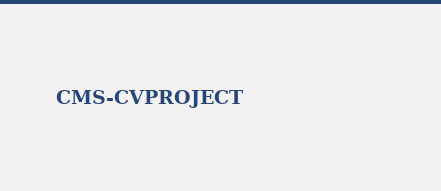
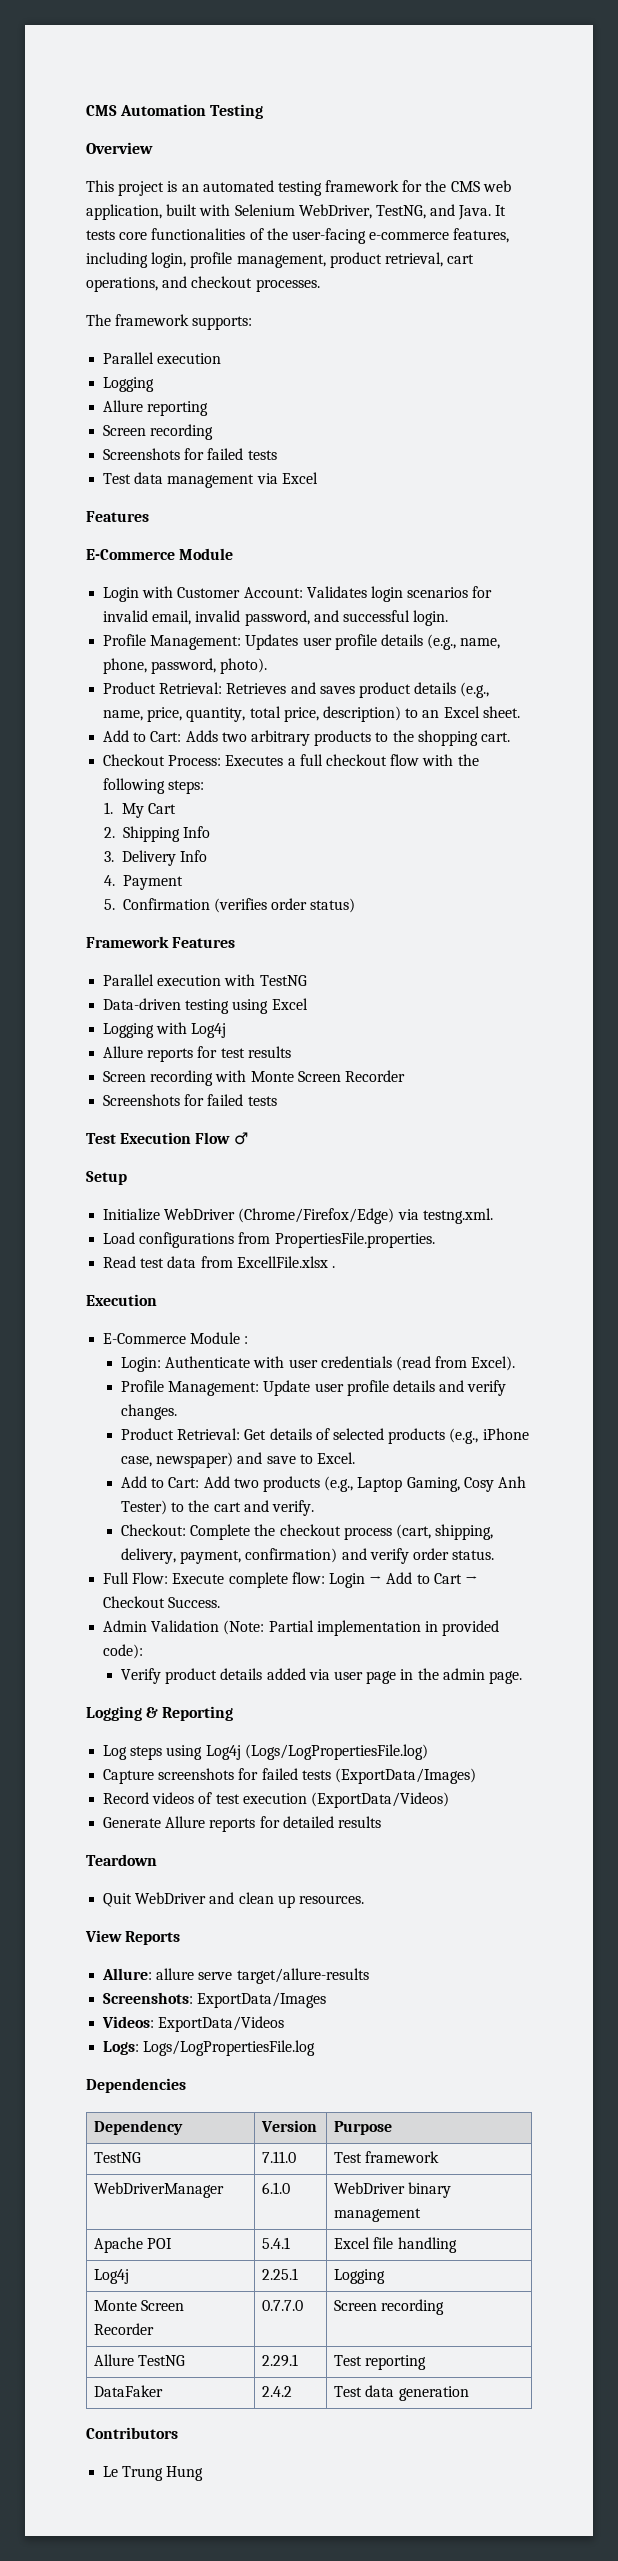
- CMS-CVPROJECT
+ CMS Automation Testing
+ Overview
+ This project is an automated testing framework for the CMS web application, built with Selenium WebDriver, TestNG, and Java. It tests core functionalities of the user-facing e-commerce features, including login, profile management, product retrieval, cart operations, and checkout processes.
+ The framework supports:
+ Parallel execution
+ Logging
+ Allure reporting
+ Screen recording
+ Screenshots for failed tests
+ Test data management via Excel
+ Features
+ E-Commerce Module
+ Login with Customer Account: Validates login scenarios for invalid email, invalid password, and successful login.
+ Profile Management: Updates user profile details (e.g., name, phone, password, photo).
+ Product Retrieval: Retrieves and saves product details (e.g., name, price, quantity, total price, description) to an Excel sheet.
+ Add to Cart: Adds two arbitrary products to the shopping cart.
+ Checkout Process: Executes a full checkout flow with the following steps:
+ 1. My Cart
+ 2. Shipping Info
+ 3. Delivery Info
+ 4. Payment
+ 5. Confirmation (verifies order status)
+ Framework Features
+ Parallel execution with TestNG
+ Data-driven testing using Excel
+ Logging with Log4j
+ Allure reports for test results
+ Screen recording with Monte Screen Recorder
+ Screenshots for failed tests
+ Test Execution Flow ♂
+ Setup
+ Initialize WebDriver (Chrome/Firefox/Edge) via testng.xml.
+ Load configurations from PropertiesFile.properties.
+ Read test data from ExcellFile.xlsx .
+ Execution
+ E-Commerce Module :
+ Login: Authenticate with user credentials (read from Excel).
+ Profile Management: Update user profile details and verify changes.
+ Product Retrieval: Get details of selected products (e.g., iPhone case, newspaper) and save to Excel.
+ Add to Cart: Add two products (e.g., Laptop Gaming, Cosy Anh Tester) to the cart and verify.
+ Checkout: Complete the checkout process (cart, shipping, delivery, payment, confirmation) and verify order status.
+ Full Flow: Execute complete flow: Login → Add to Cart → Checkout Success.
+ Admin Validation (Note: Partial implementation in provided code):
+ Verify product details added via user page in the admin page.
+ Logging & Reporting
+ Log steps using Log4j (Logs/LogPropertiesFile.log)
+ Capture screenshots for failed tests (ExportData/Images)
+ Record videos of test execution (ExportData/Videos)
+ Generate Allure reports for detailed results
+ Teardown
+ Quit WebDriver and clean up resources.
+ View Reports
+ Allure: allure serve target/allure-results
+ Screenshots: ExportData/Images
+ Videos: ExportData/Videos
+ Logs: Logs/LogPropertiesFile.log
+ Dependencies
+ Dependency | Version | Purpose
+ TestNG | 7.11.0 | Test framework
+ WebDriverManager | 6.1.0 | WebDriver binary management
+ Apache POI | 5.4.1 | Excel file handling
+ Log4j | 2.25.1 | Logging
+ Monte Screen Recorder | 0.7.7.0 | Screen recording
+ Allure TestNG | 2.29.1 | Test reporting
+ DataFaker | 2.4.2 | Test data generation
+ Contributors
+ Le Trung Hung

